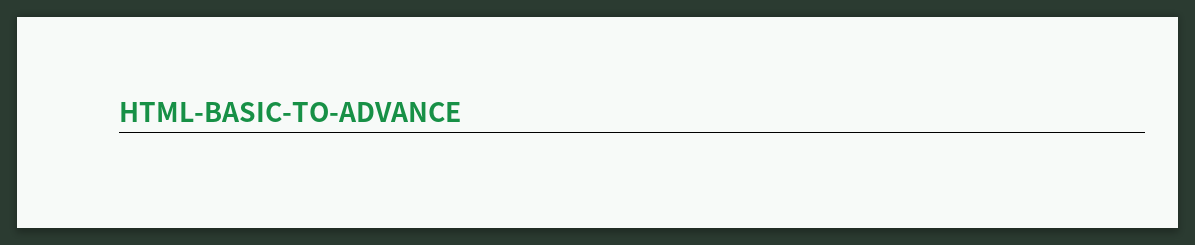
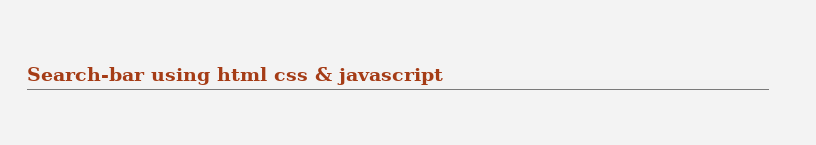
- HTML-BASIC-TO-ADVANCE
+ Search-bar using html css & javascript

